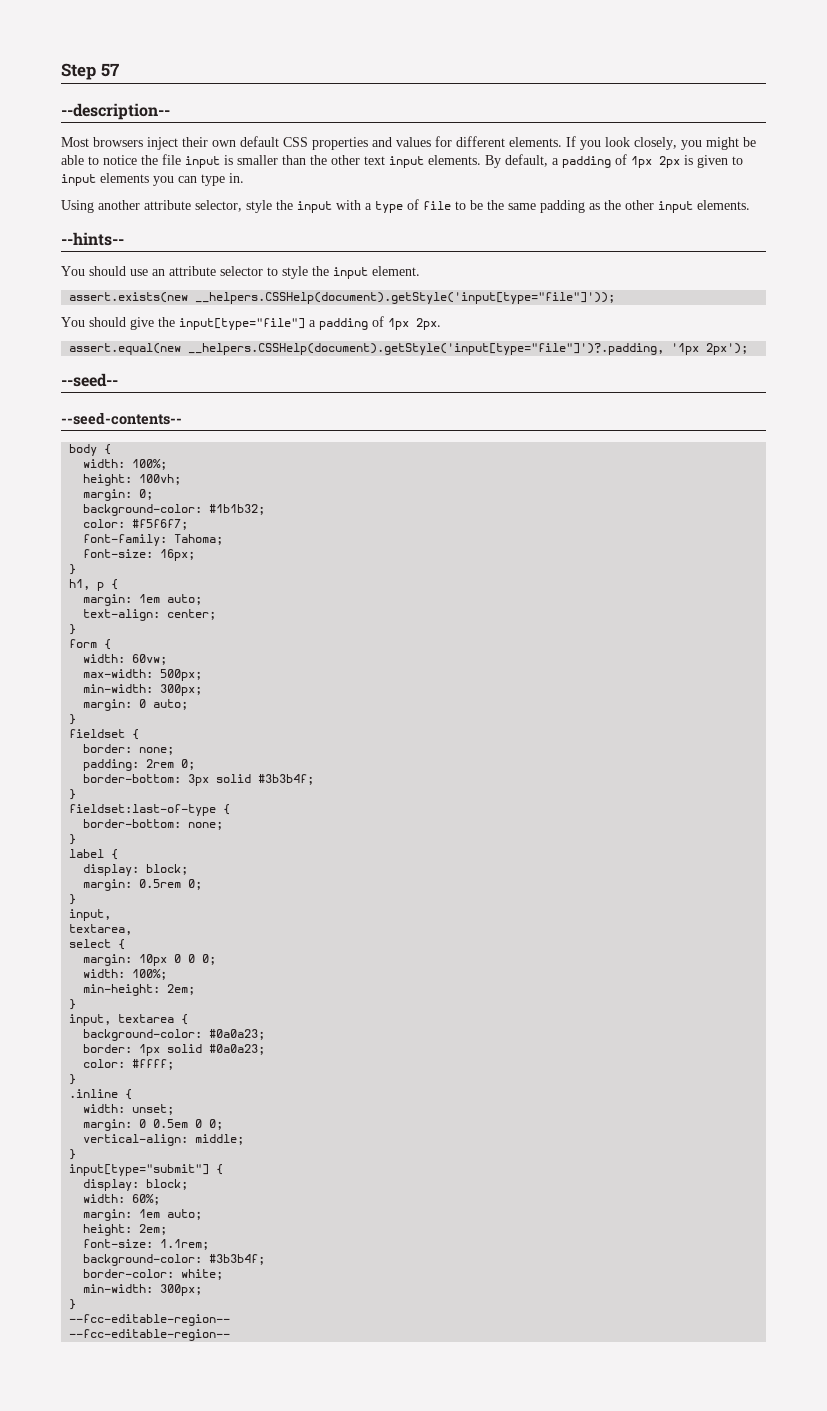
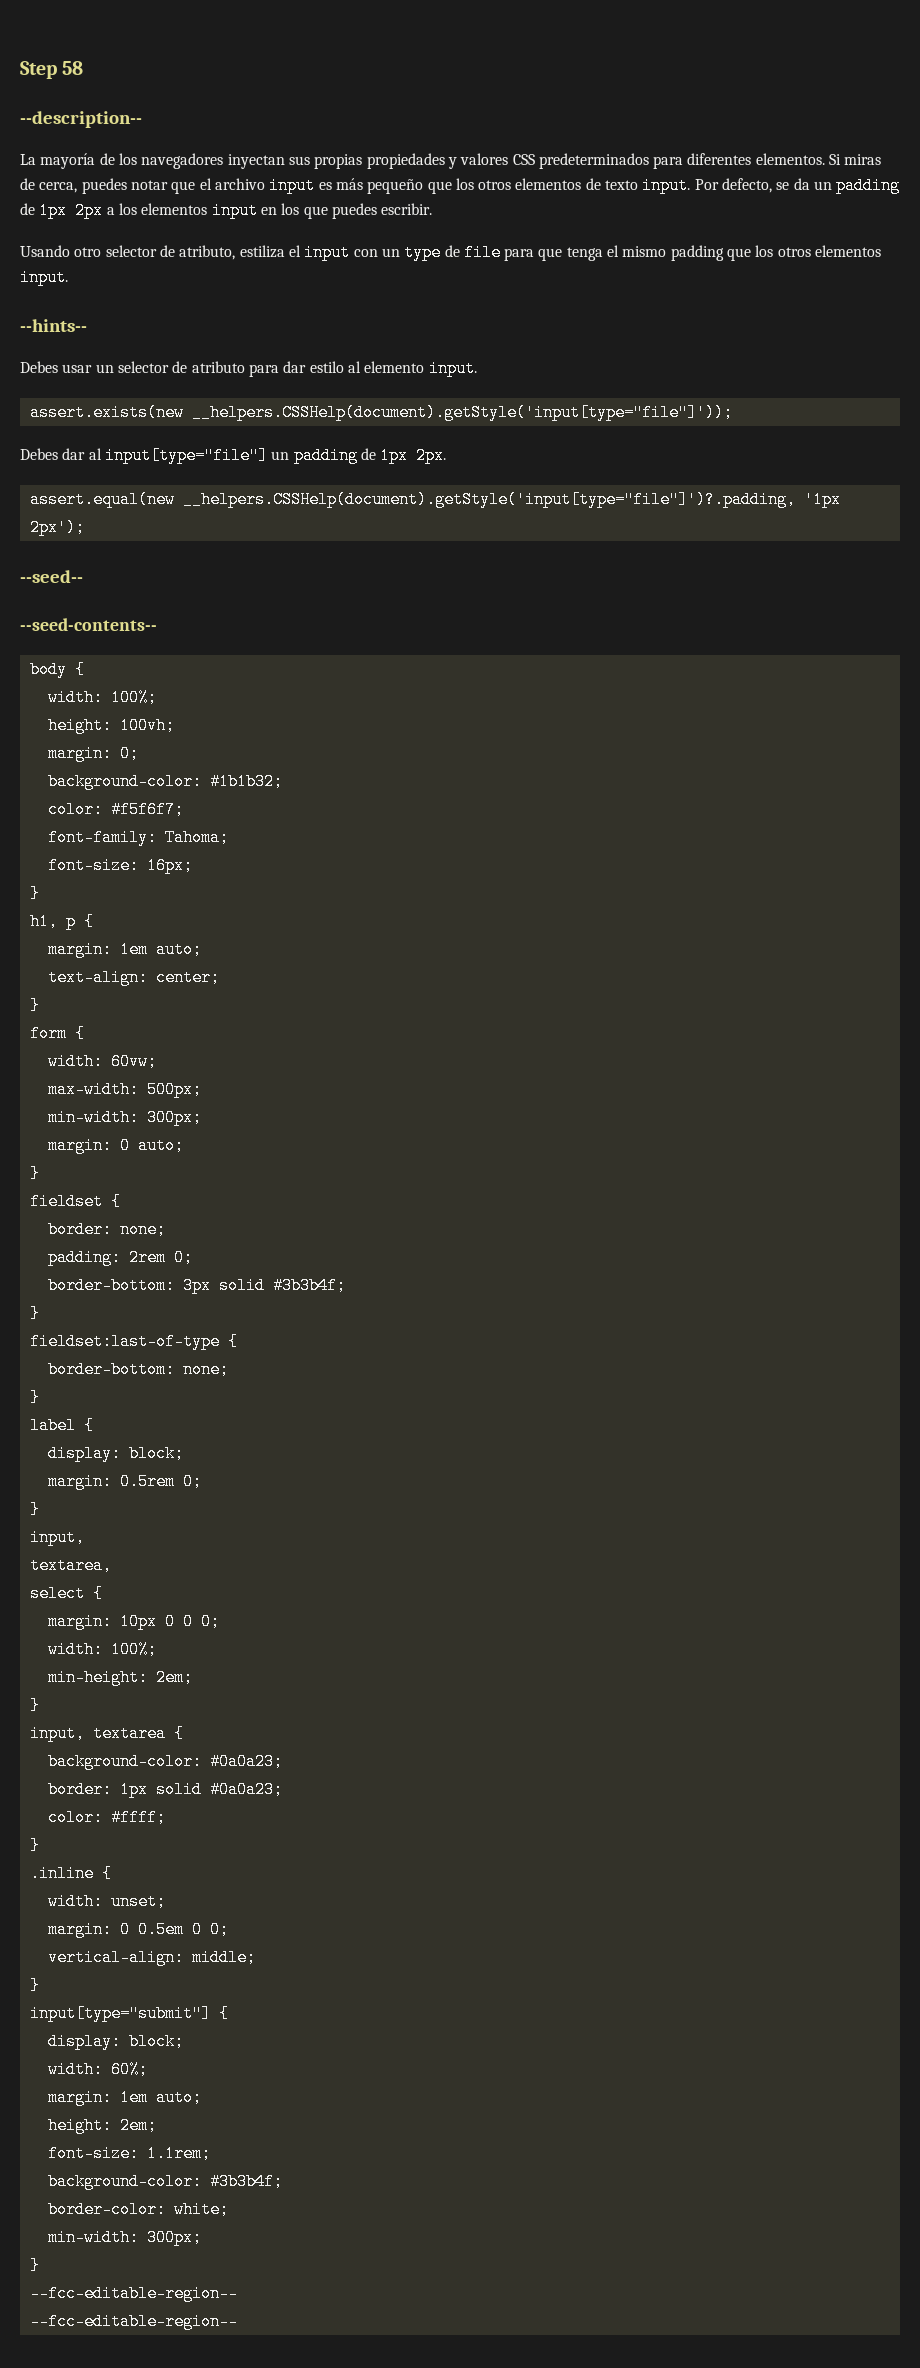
- Step 57
+ Step 58
- Most browsers inject their own default CSS properties and values for different elements. If you look closely, you might be able to notice the file input is smaller than the other text input elements. By default, a padding of 1px 2px is given to input elements you can type in.
- Using another attribute selector, style the input with a type of file to be the same padding as the other input elements.
+ La mayoría de los navegadores inyectan sus propias propiedades y valores CSS predeterminados para diferentes elementos. Si miras de cerca, puedes notar que el archivo input es más pequeño que los otros elementos de texto input. Por defecto, se da un padding de 1px 2px a los elementos input en los que puedes escribir.
+ Usando otro selector de atributo, estiliza el input con un type de file para que tenga el mismo padding que los otros elementos input.
  --hints--
- You should use an attribute selector to style the input element.
+ Debes usar un selector de atributo para dar estilo al elemento input.
  assert.exists(new __helpers.CSSHelp(document).getStyle('input[type="file"]'));
- You should give the input[type="file"] a padding of 1px 2px.
+ Debes dar al input[type="file"] un padding de 1px 2px.

